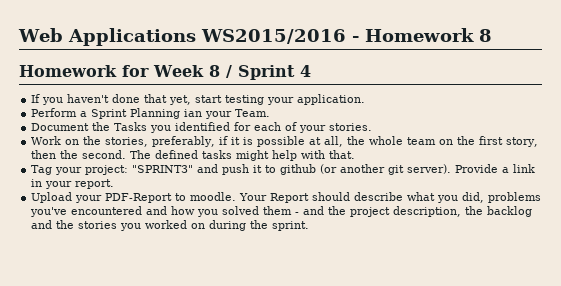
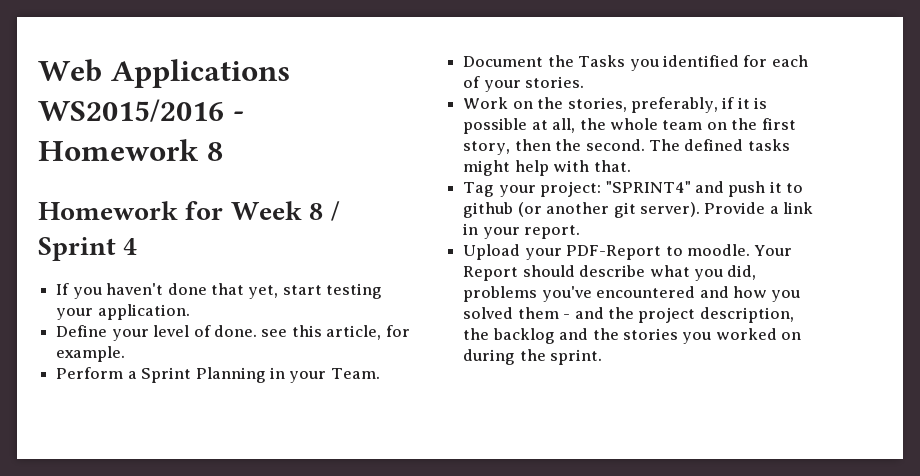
+ Define your level of done. see this article, for example.
- Perform a Sprint Planning ian your Team.
+ Perform a Sprint Planning in your Team.
- Tag your project: "SPRINT3" and push it to github (or another git server).
+ Tag your project: "SPRINT4" and push it to github (or another git server).

